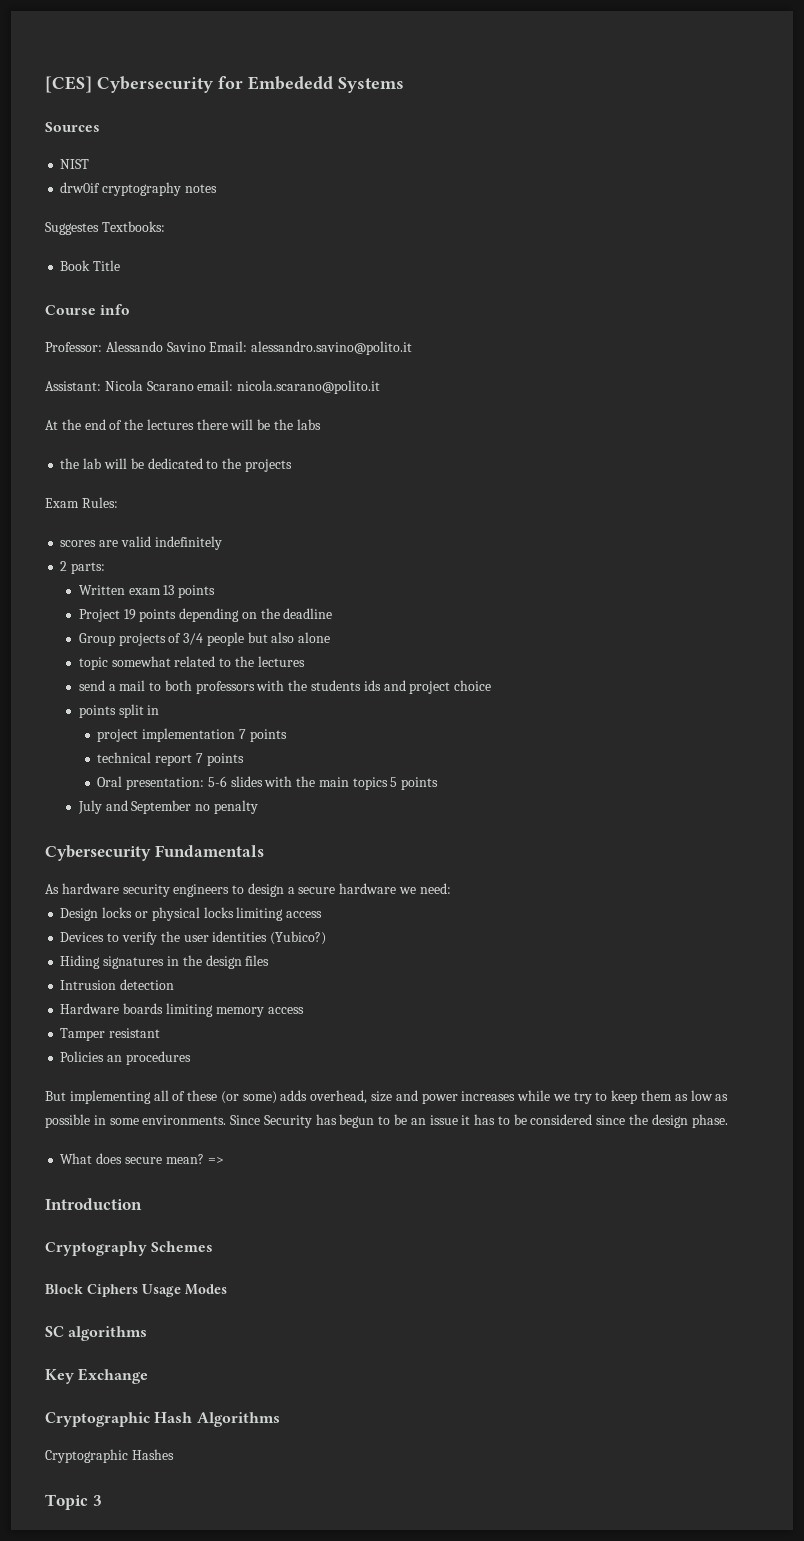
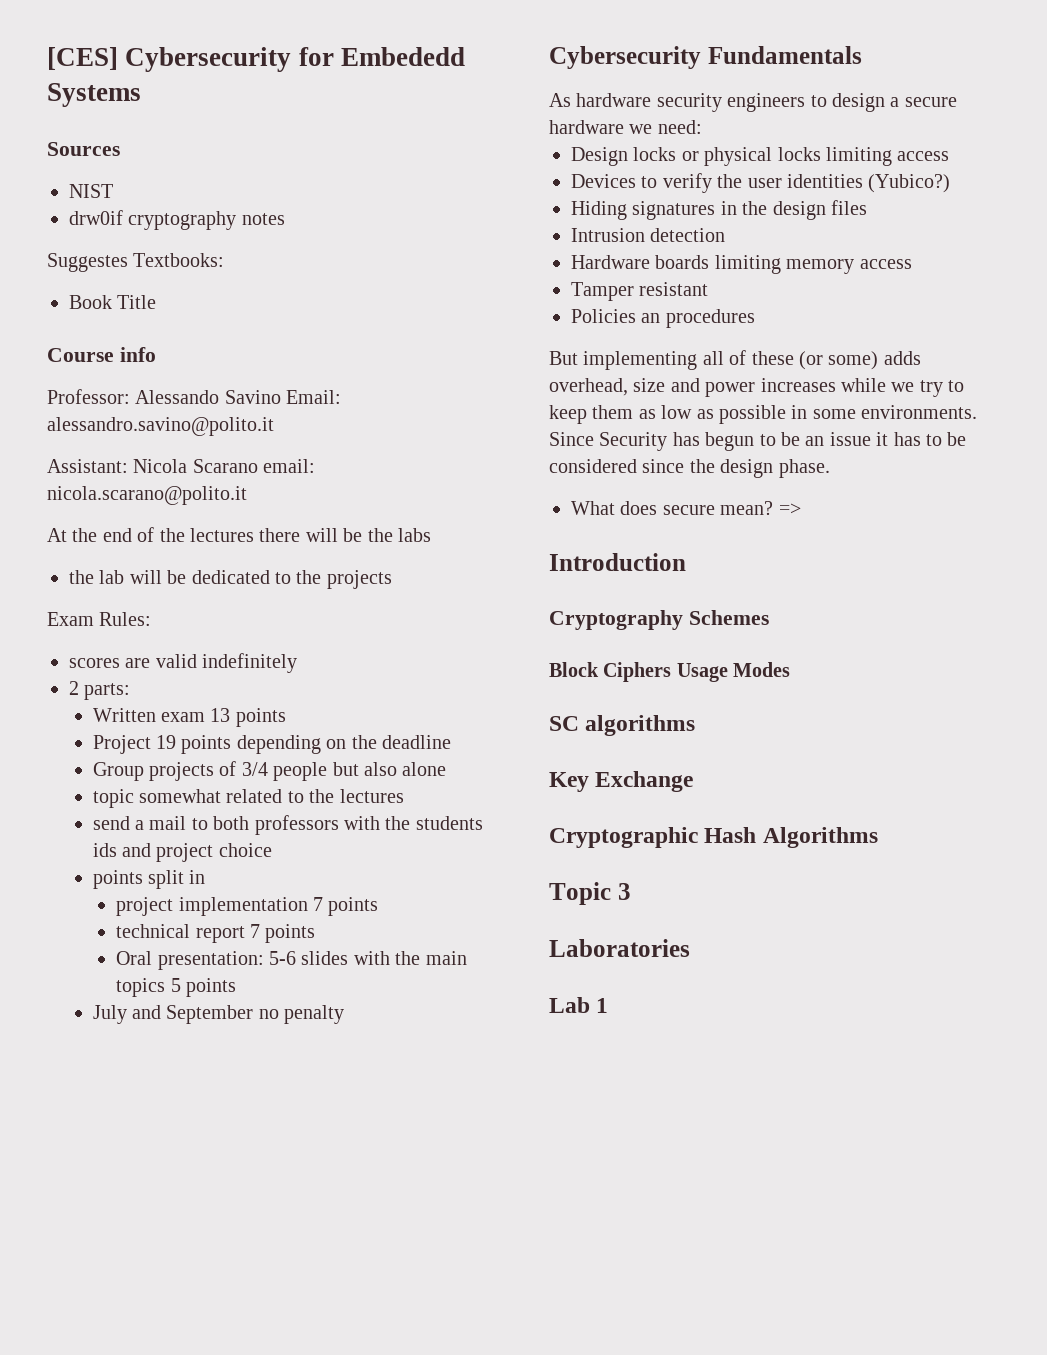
- Cryptographic Hashes
+ Laboratories
+ Lab 1

